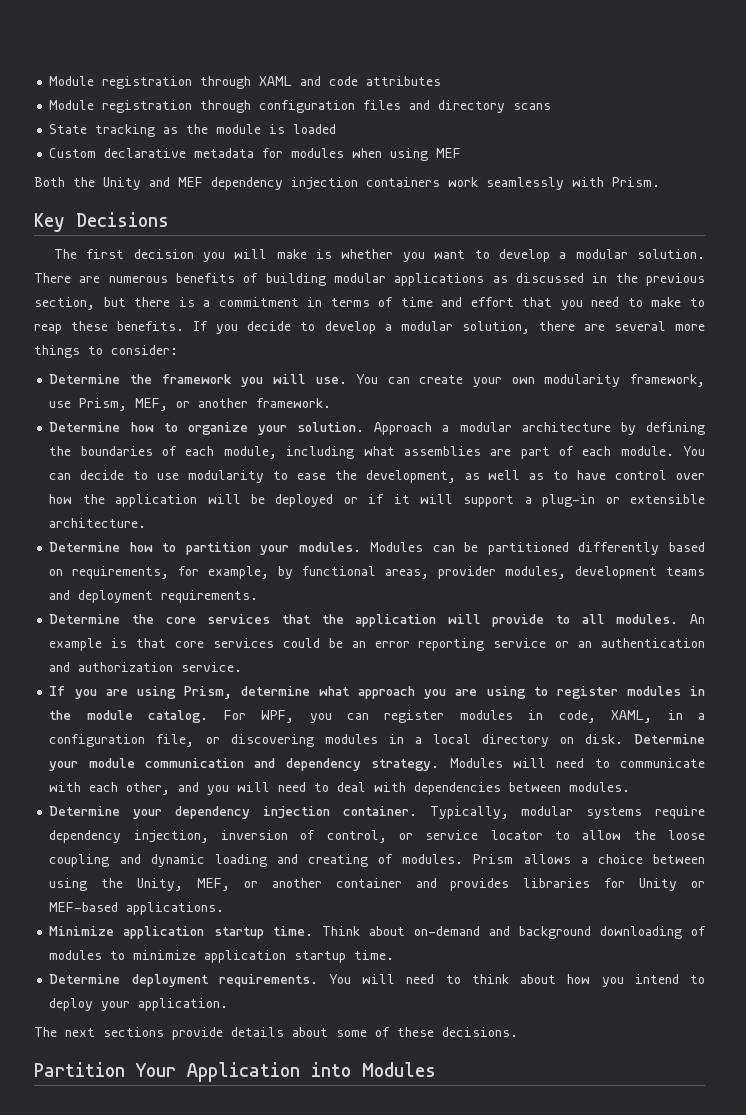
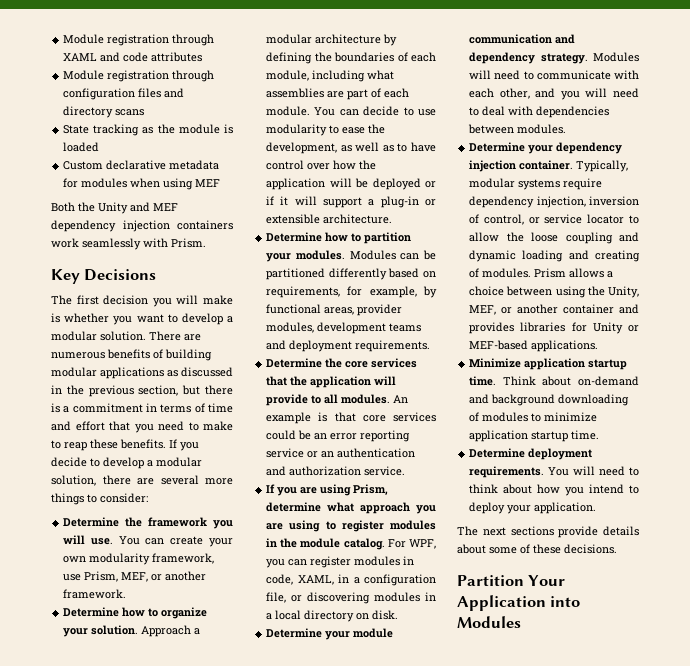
- For WPF, you can register modules in code, XAML, in a configuration file, or discovering modules in a local directory on disk. Determine your module communication and dependency strategy.
+ For WPF, you can register modules in code, XAML, in a configuration file, or discovering modules in a local directory on disk.
+ Determine your module communication and dependency strategy.

